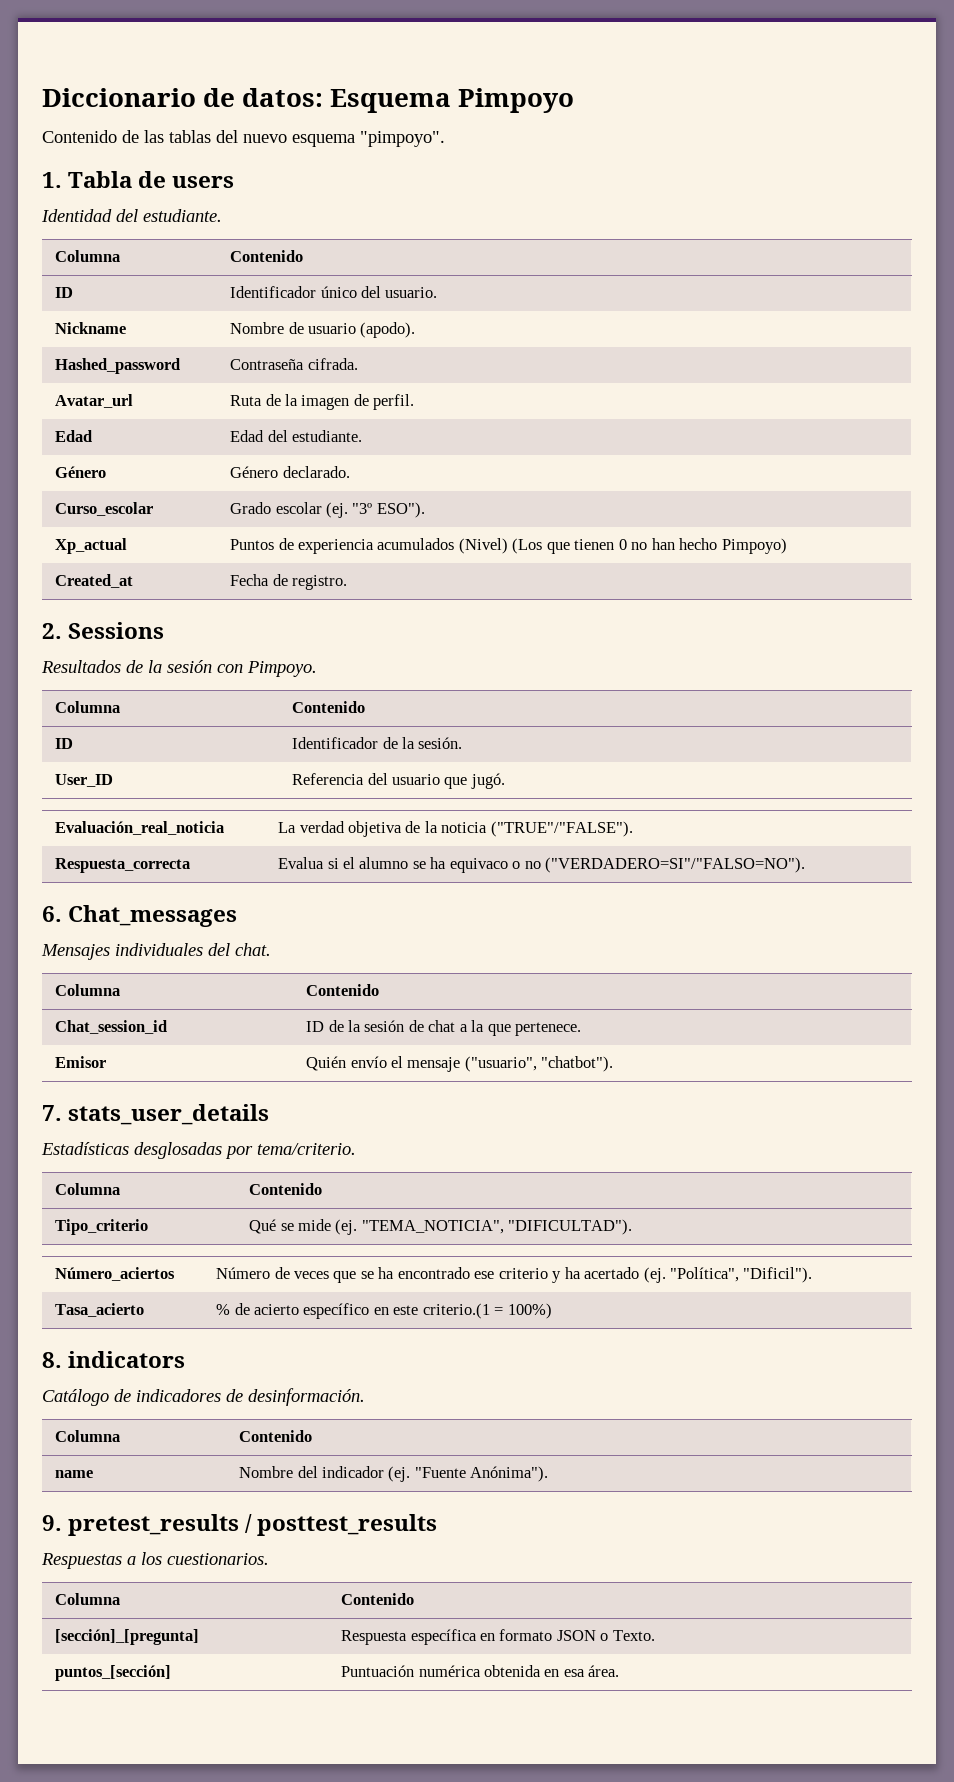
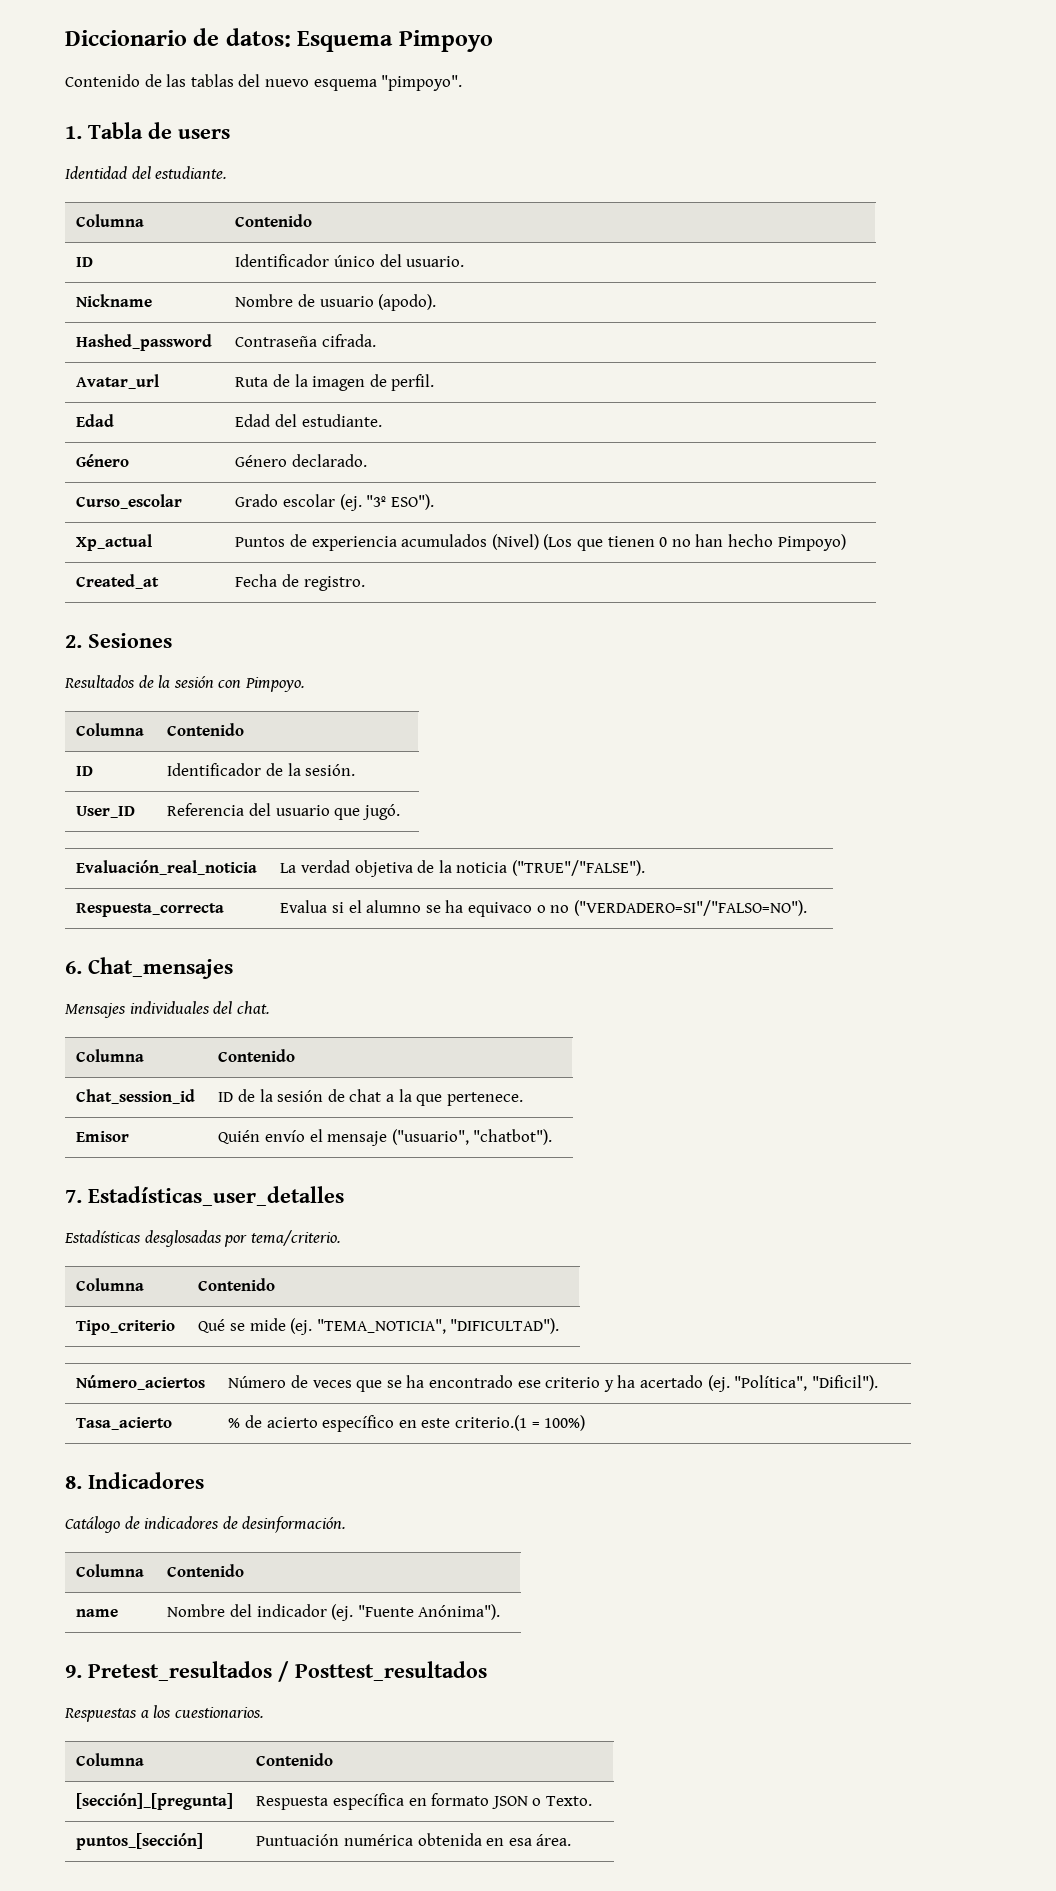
- 2. Sessions
+ 2. Sesiones
- 6. Chat_messages
+ 6. Chat_mensajes
- 7. stats_user_details
+ 7. Estadísticas_user_detalles
- 8. indicators
+ 8. Indicadores
- 9. pretest_results / posttest_results
+ 9. Pretest_resultados / Posttest_resultados

